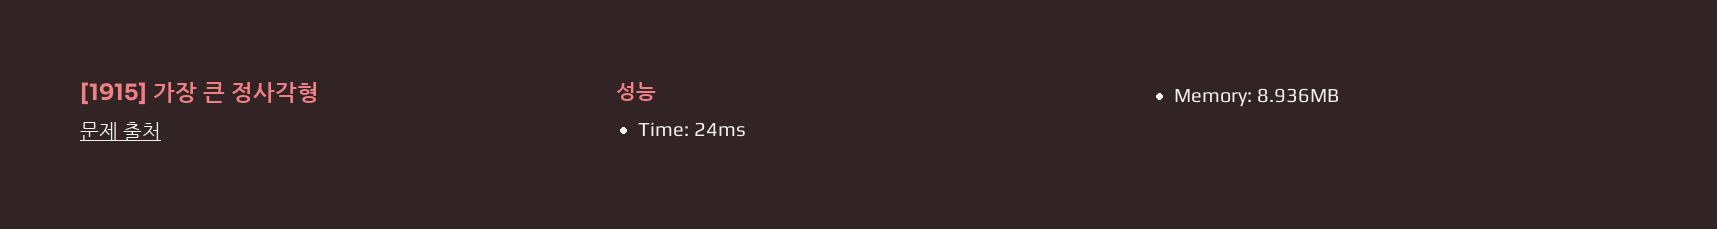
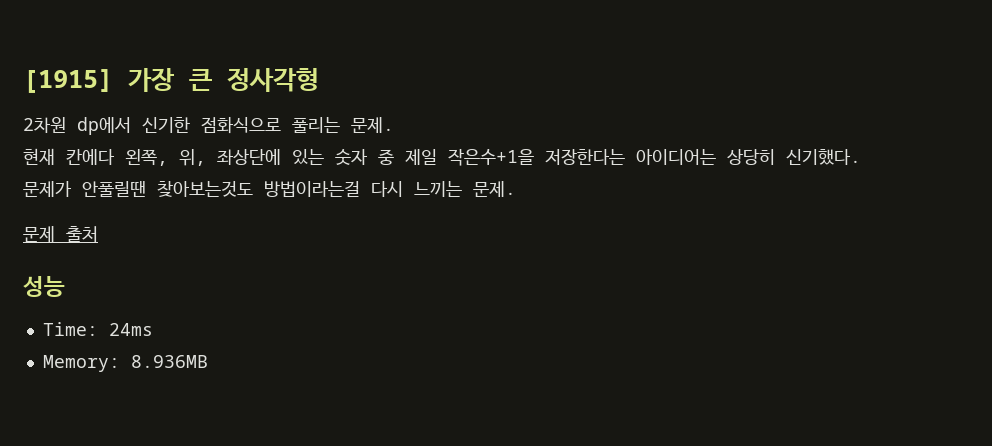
+ 2차원 dp에서 신기한 점화식으로 풀리는 문제.
+ 현재 칸에다 왼쪽, 위, 좌상단에 있는 숫자 중 제일 작은수+1을 저장한다는 아이디어는 상당히 신기했다.
+ 문제가 안풀릴땐 찾아보는것도 방법이라는걸 다시 느끼는 문제.

